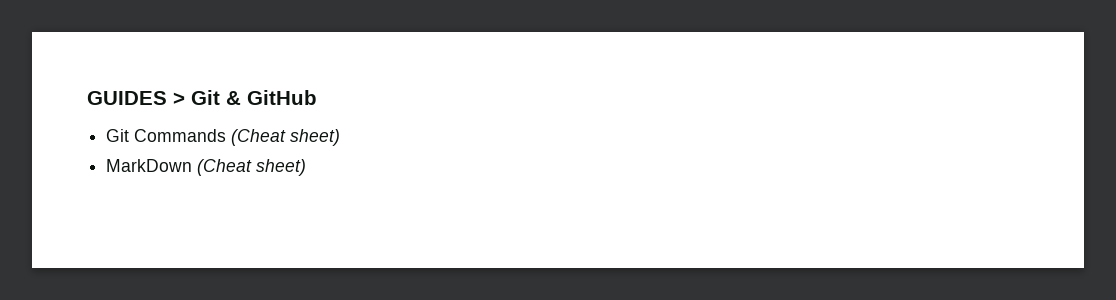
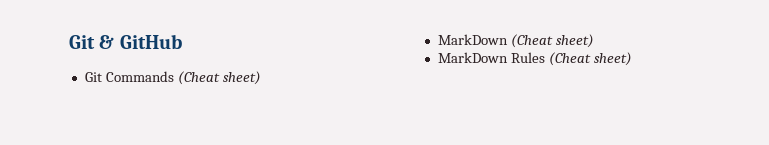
- GUIDES > Git & GitHub
+ Git & GitHub
+ MarkDown Rules (Cheat sheet)

